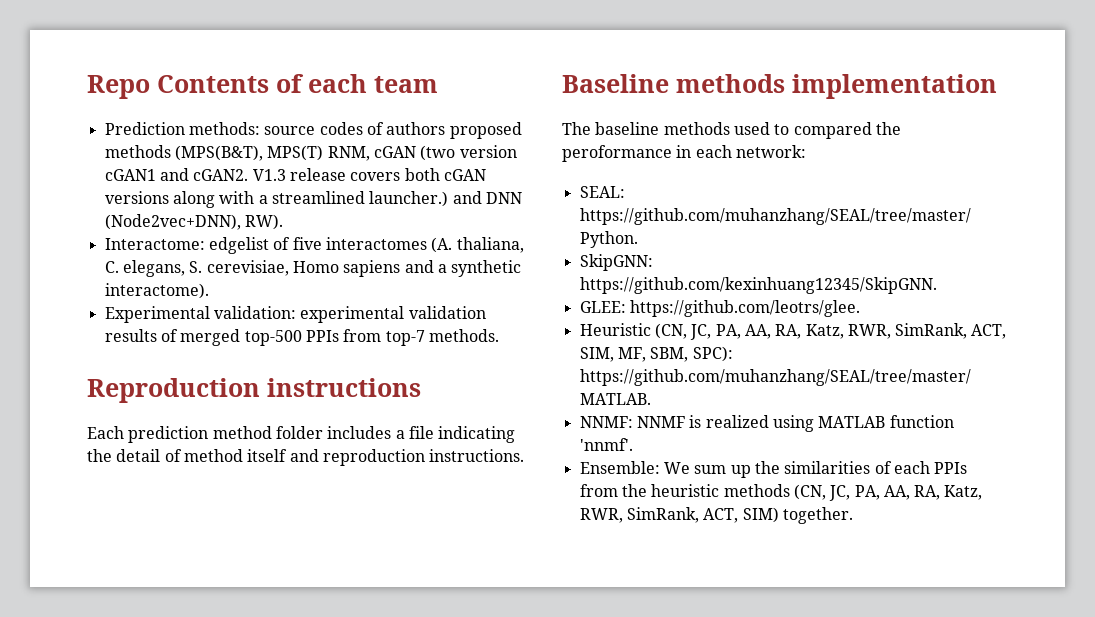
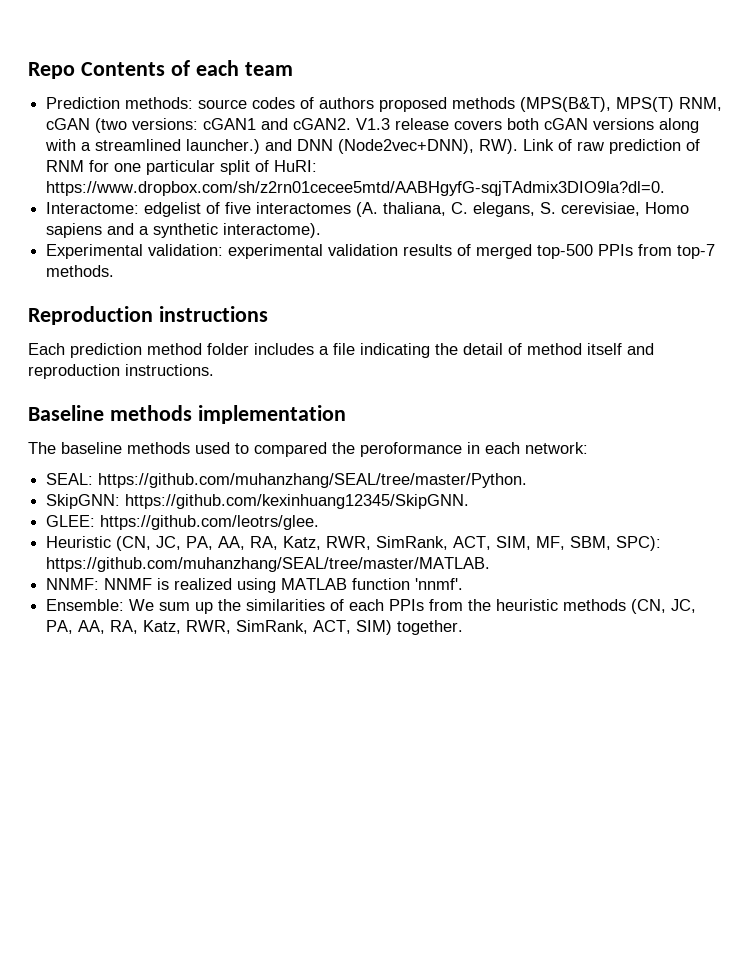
- Prediction methods: source codes of authors proposed methods (MPS(B&T), MPS(T) RNM, cGAN (two version cGAN1 and cGAN2.
+ Prediction methods: source codes of authors proposed methods (MPS(B&T), MPS(T) RNM, cGAN (two versions: cGAN1 and cGAN2.
- V1.3 release covers both cGAN versions along with a streamlined launcher.) and DNN (Node2vec+DNN), RW).
+ V1.3 release covers both cGAN versions along with a streamlined launcher.) and DNN (Node2vec+DNN), RW). Link of raw prediction of RNM for one particular split of HuRI: https://www.dropbox.com/sh/z2rn01cecee5mtd/AABHgyfG-sqjTAdmix3DIO9la?dl=0.

